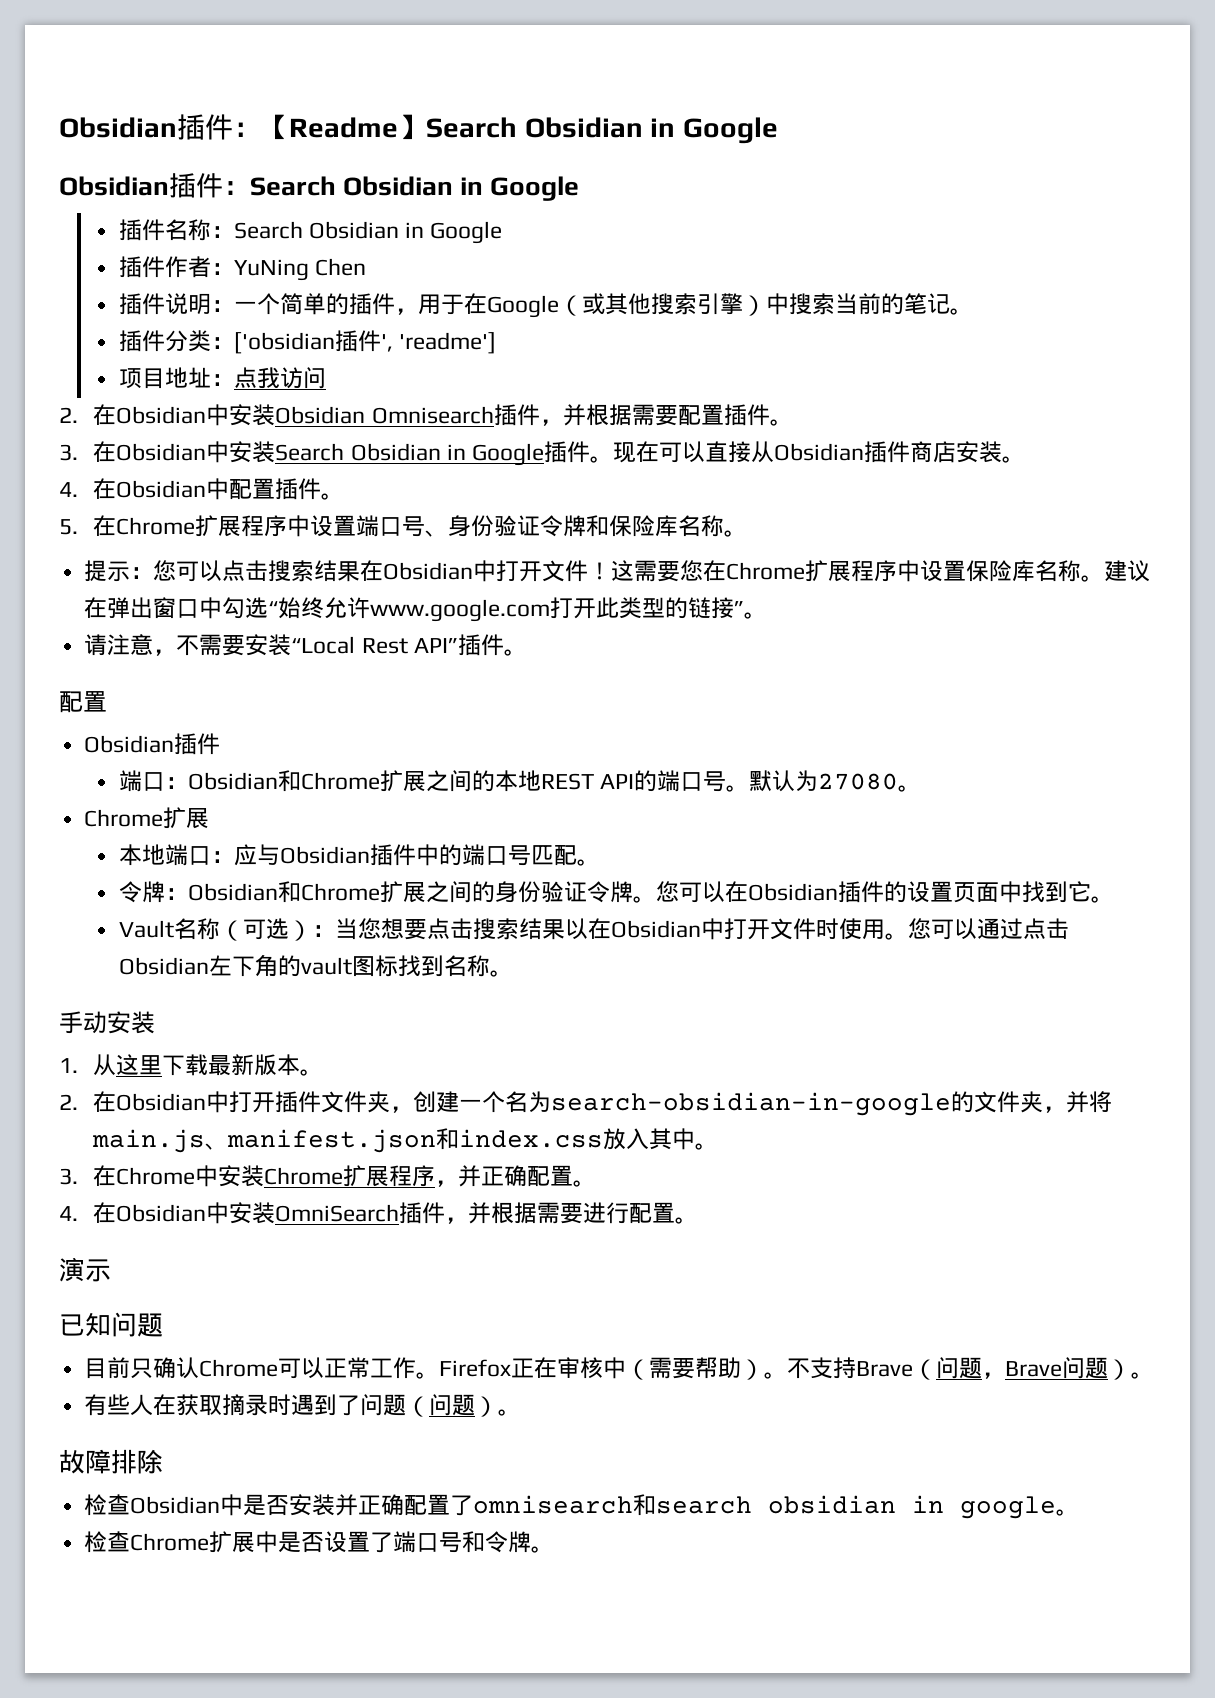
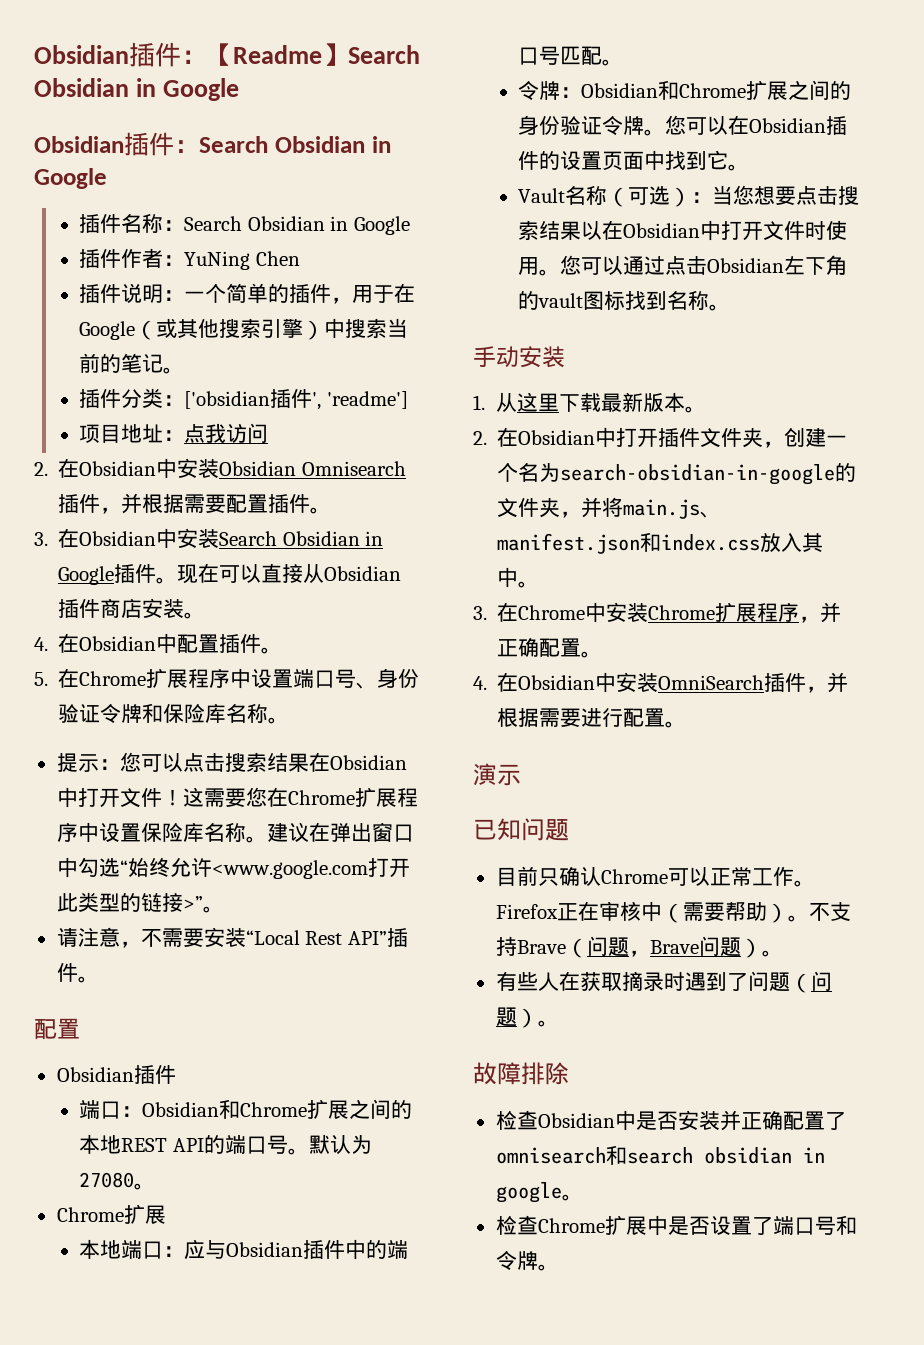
- 建议在弹出窗口中勾选“始终允许www.google.com打开此类型的链接”。
+ 建议在弹出窗口中勾选“始终允许<www.google.com打开此类型的链接>”。

